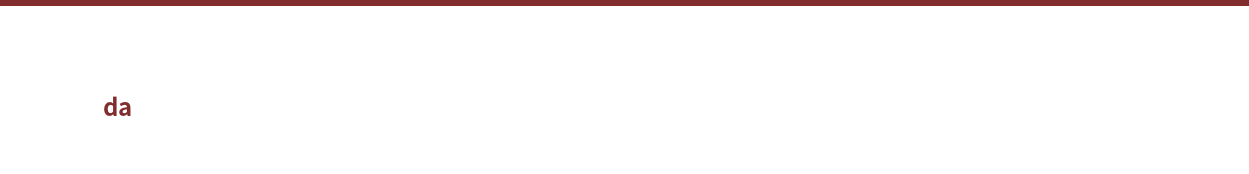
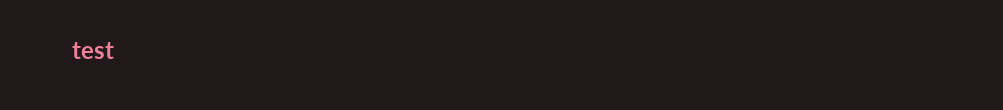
- da
+ test

